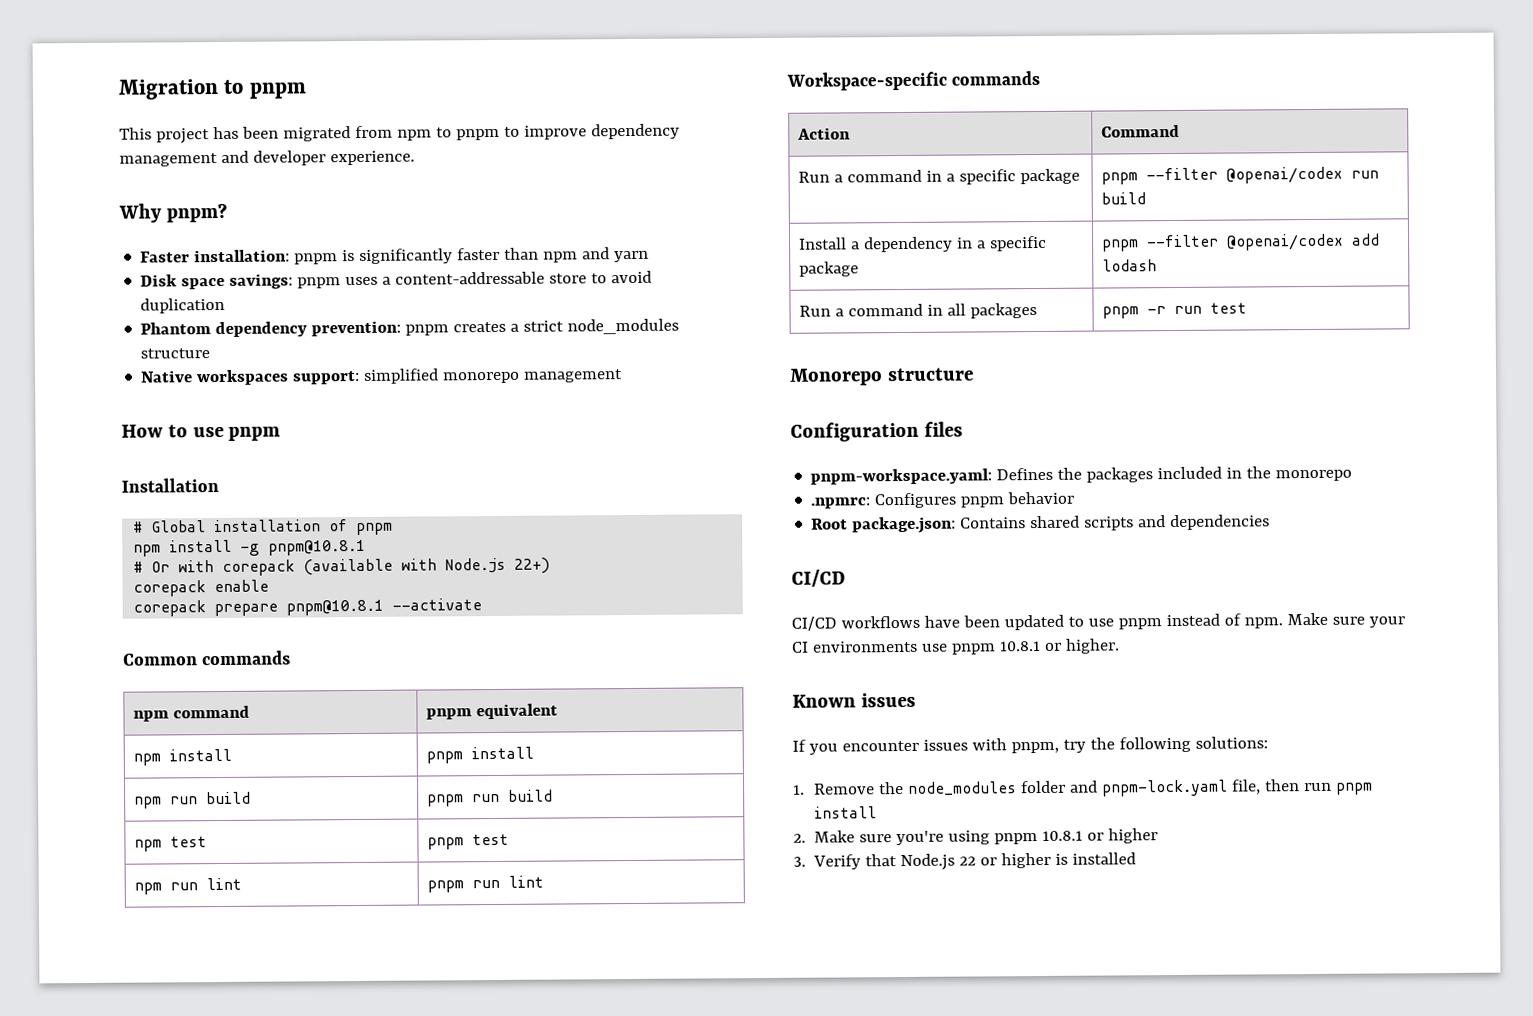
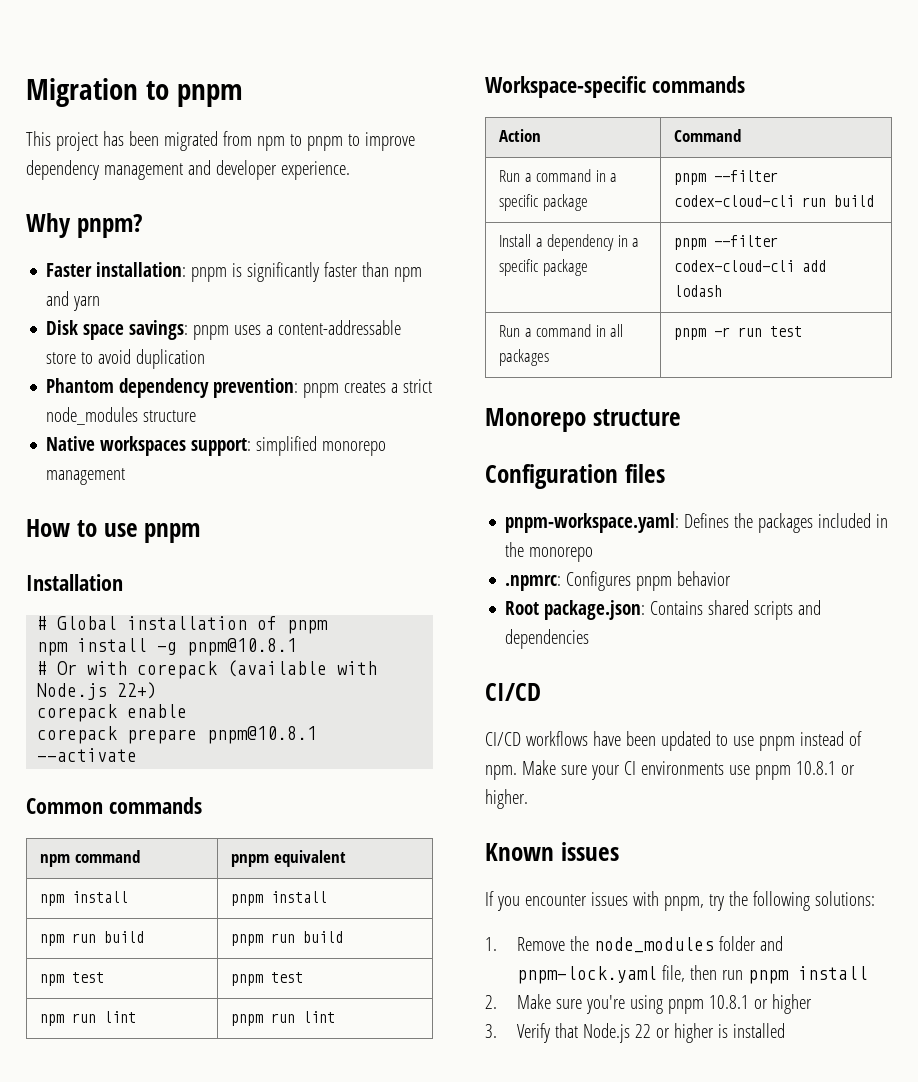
- Run a command in a specific package | pnpm --filter @openai/codex run build
+ Run a command in a specific package | pnpm --filter codex-cloud-cli run build
- Install a dependency in a specific package | pnpm --filter @openai/codex add lodash
+ Install a dependency in a specific package | pnpm --filter codex-cloud-cli add lodash

